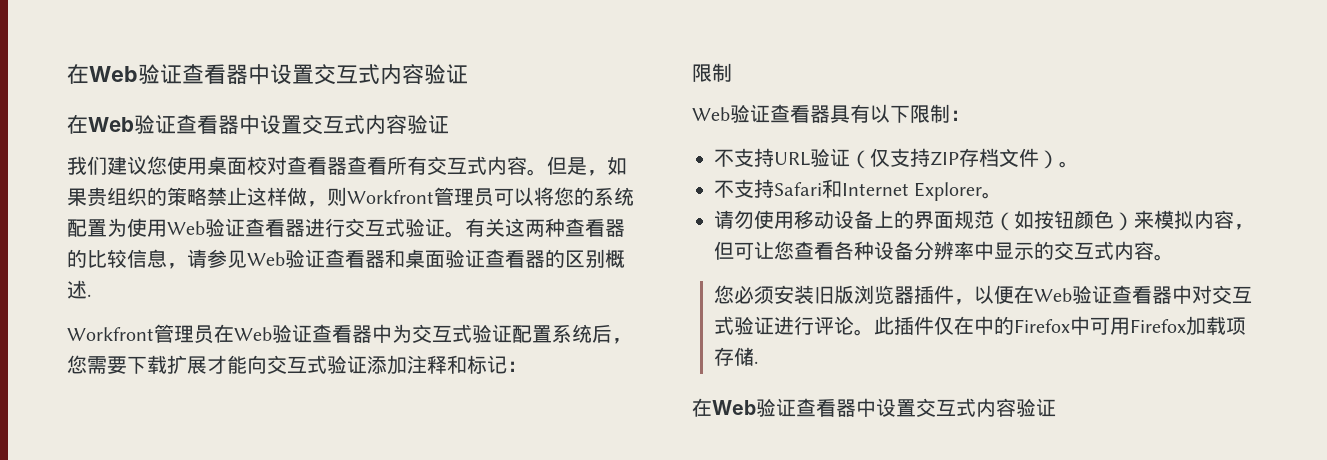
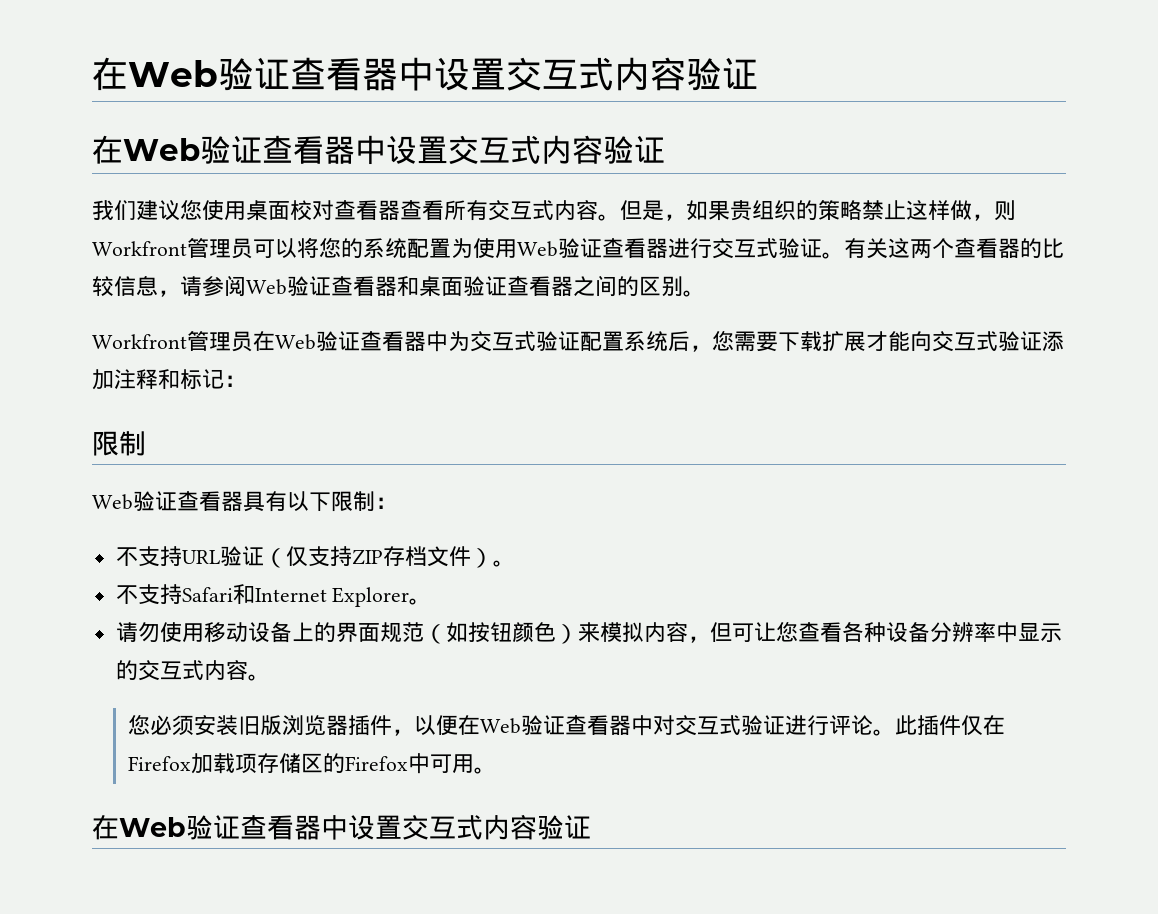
- 有关这两种查看器的比较信息，请参见Web验证查看器和桌面验证查看器的区别概述.
+ 有关这两个查看器的比较信息，请参阅Web验证查看器和桌面验证查看器之间的区别。
- 此插件仅在中的Firefox中可用Firefox加载项存储.
+ 此插件仅在Firefox加载项存储区的Firefox中可用。

